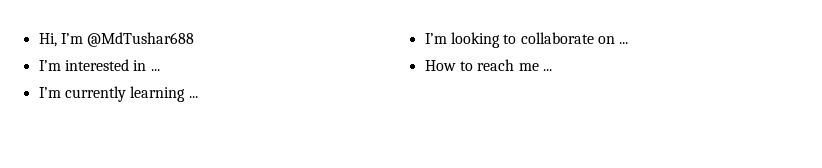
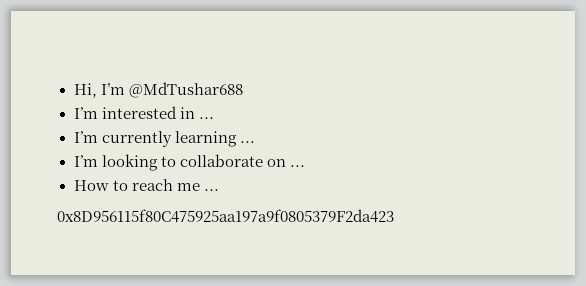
+ 0x8D956115f80C475925aa197a9f0805379F2da423

